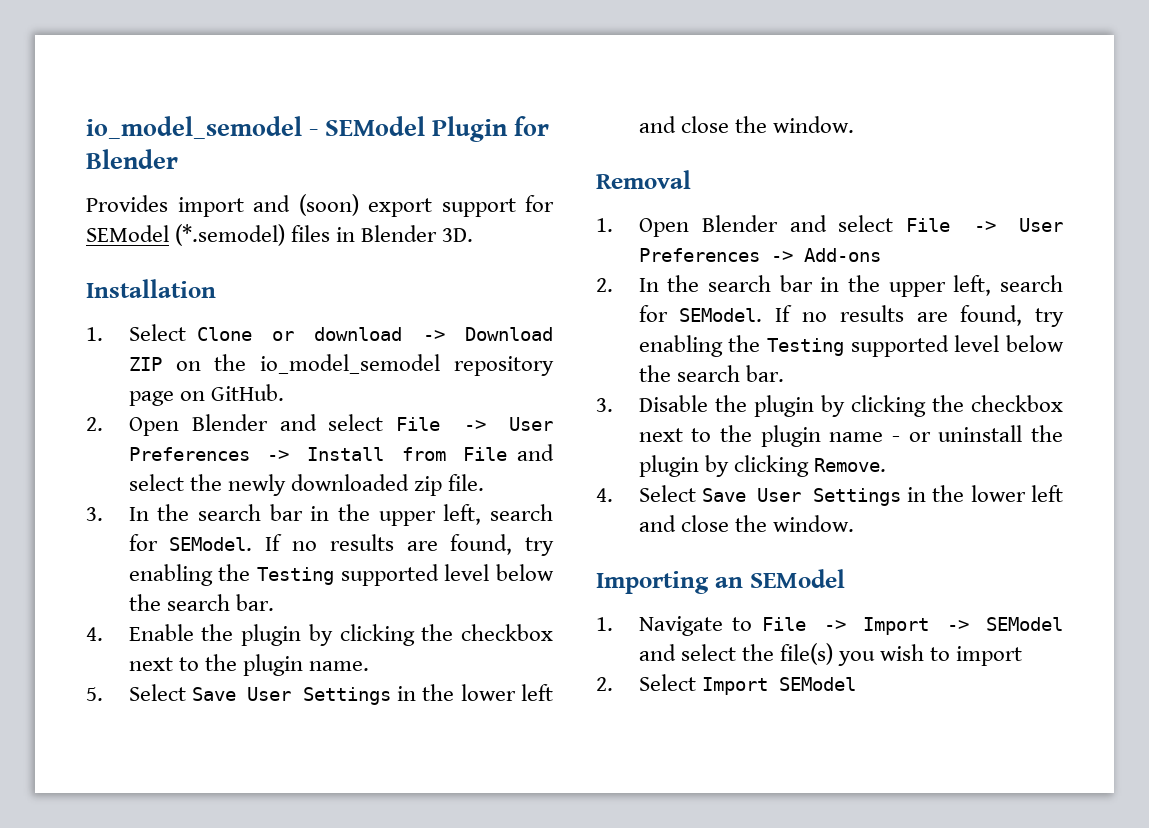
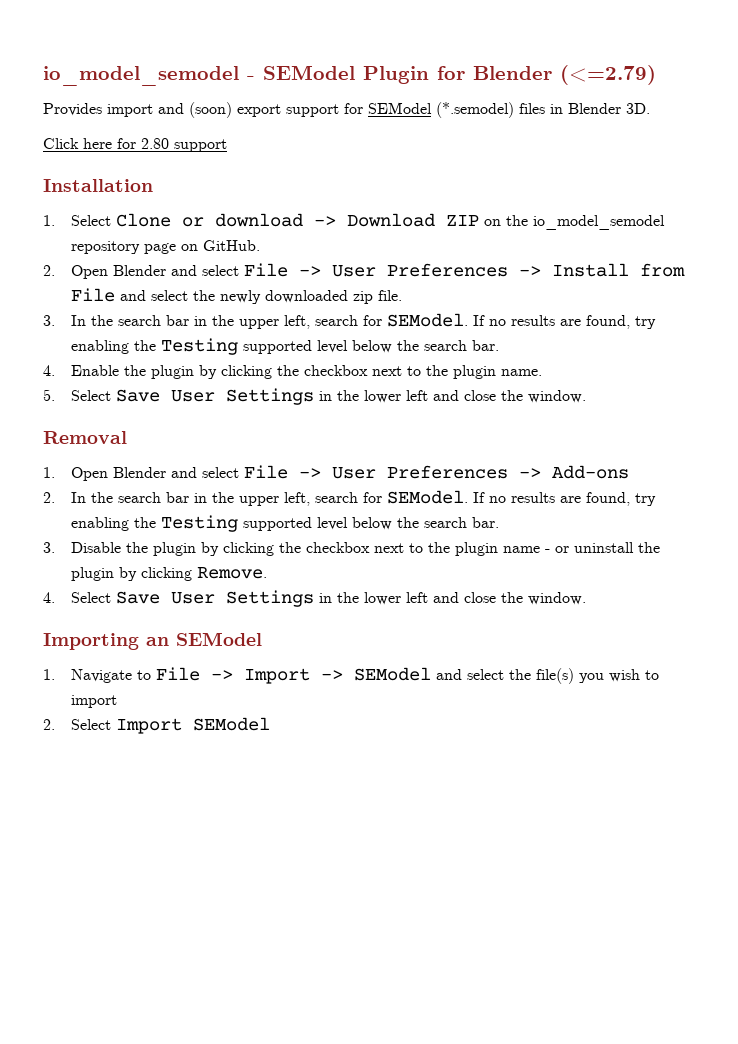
- io_model_semodel - SEModel Plugin for Blender
+ io_model_semodel - SEModel Plugin for Blender (<=2.79)
+ Click here for 2.80 support

